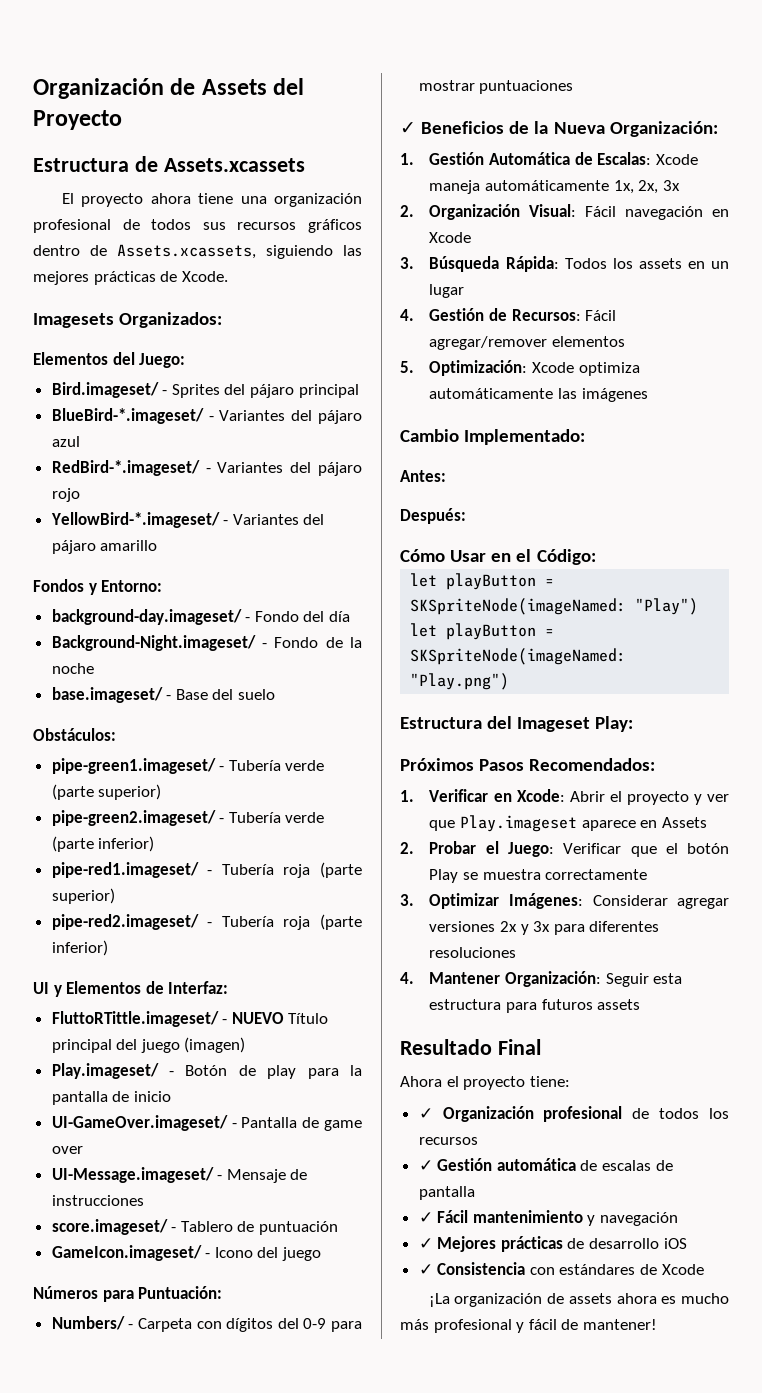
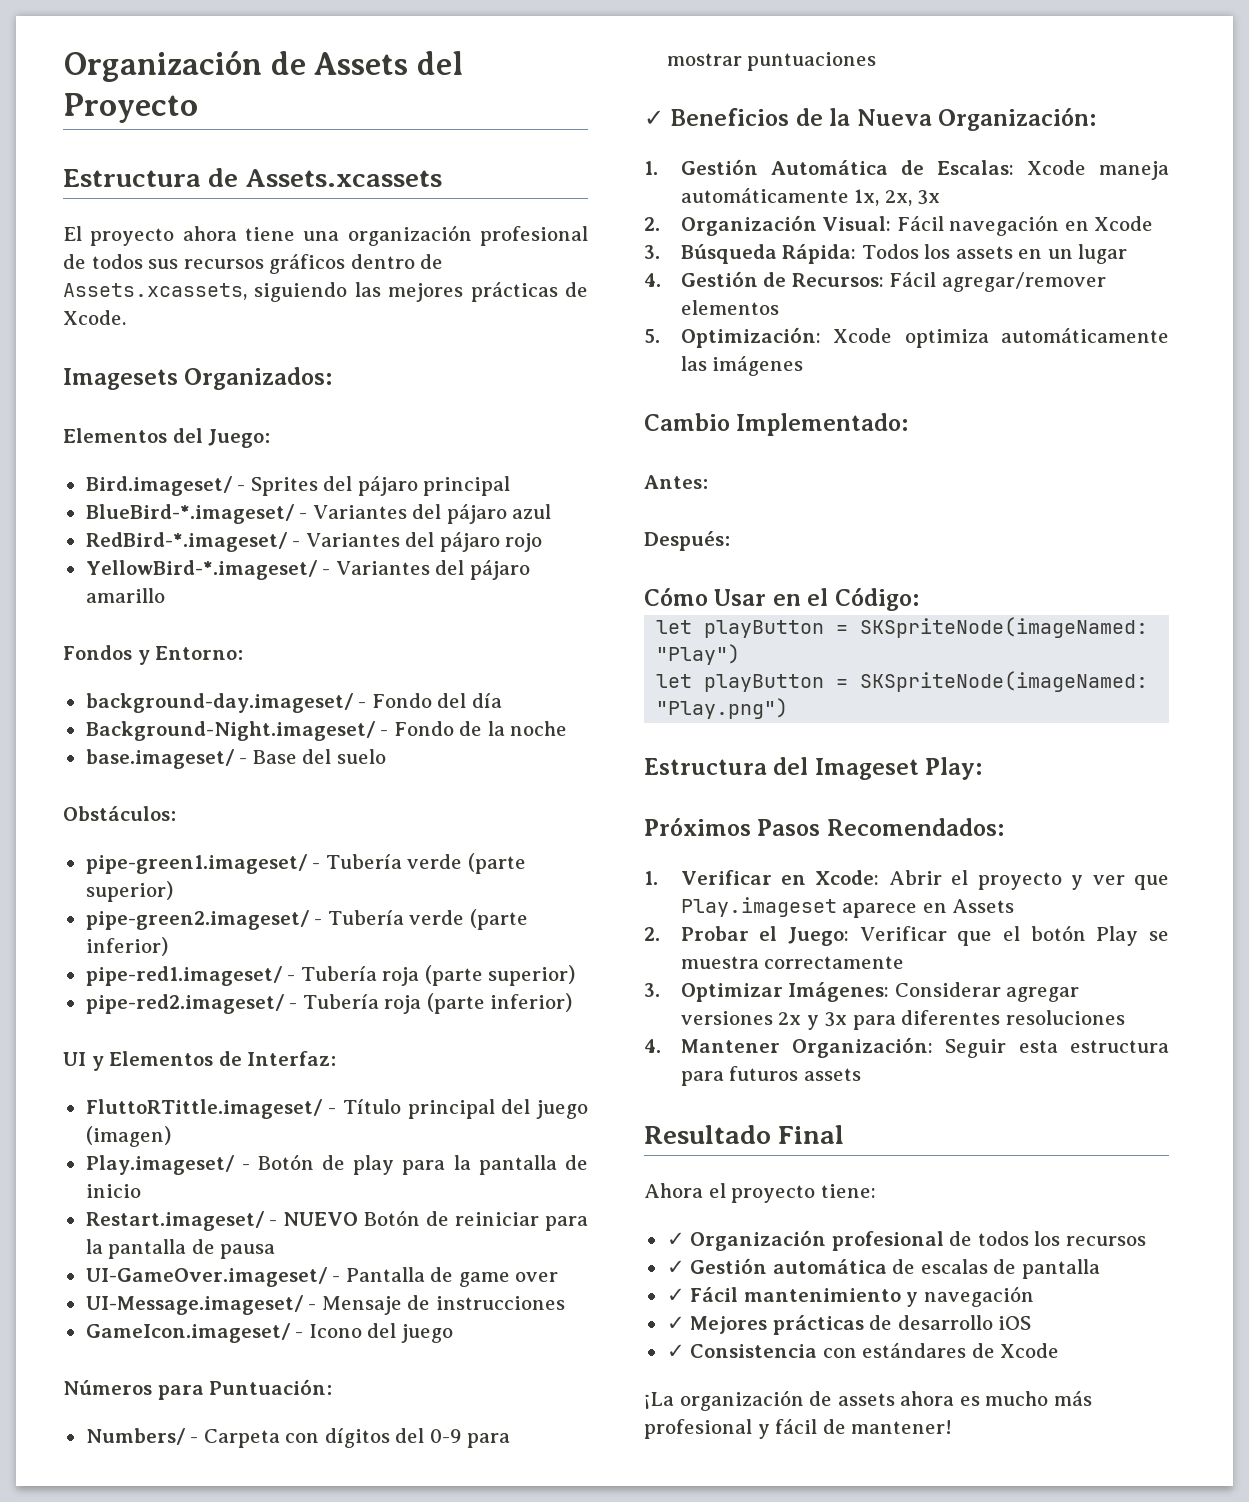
- FluttoRTittle.imageset/ - NUEVO Título principal del juego (imagen)
+ FluttoRTittle.imageset/ - Título principal del juego (imagen)
+ Restart.imageset/ - NUEVO Botón de reiniciar para la pantalla de pausa
- score.imageset/ - Tablero de puntuación

